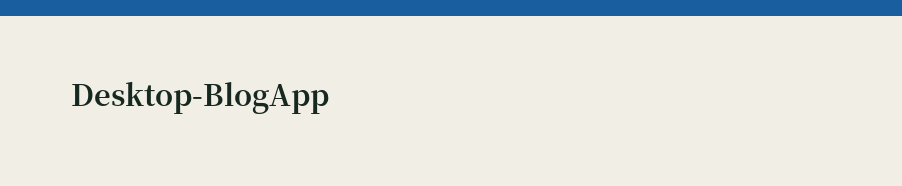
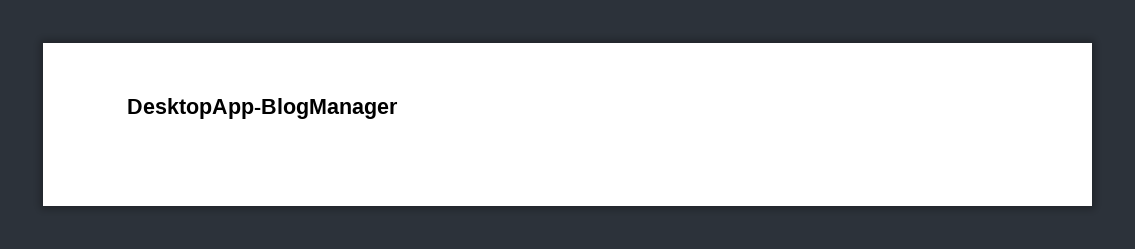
- Desktop-BlogApp
+ DesktopApp-BlogManager

